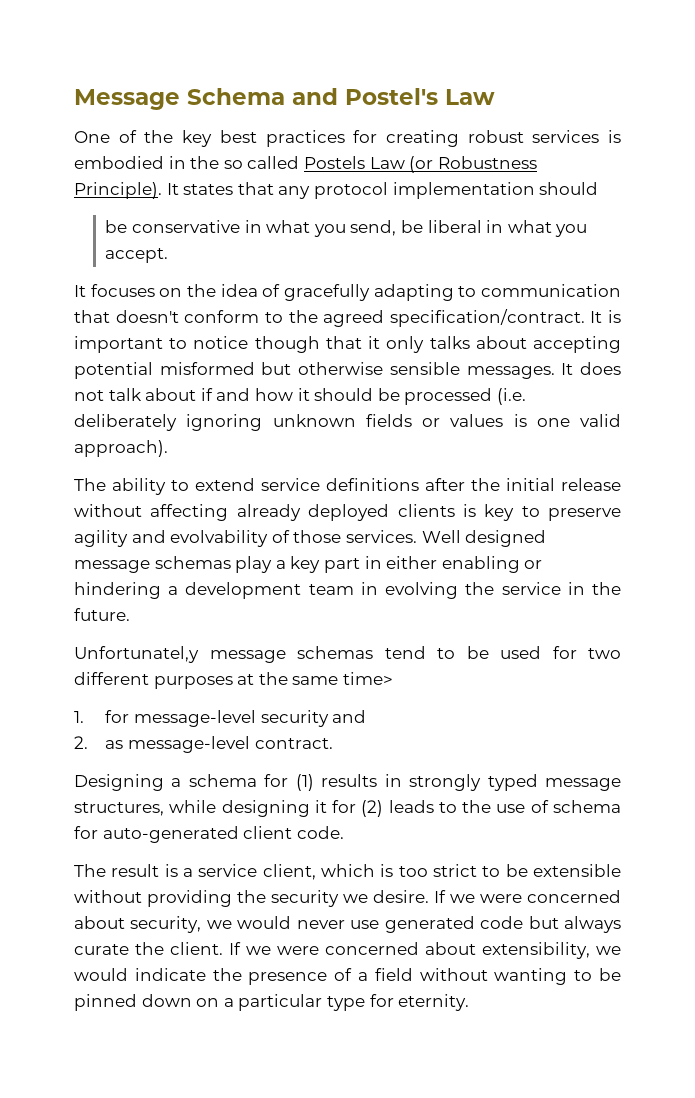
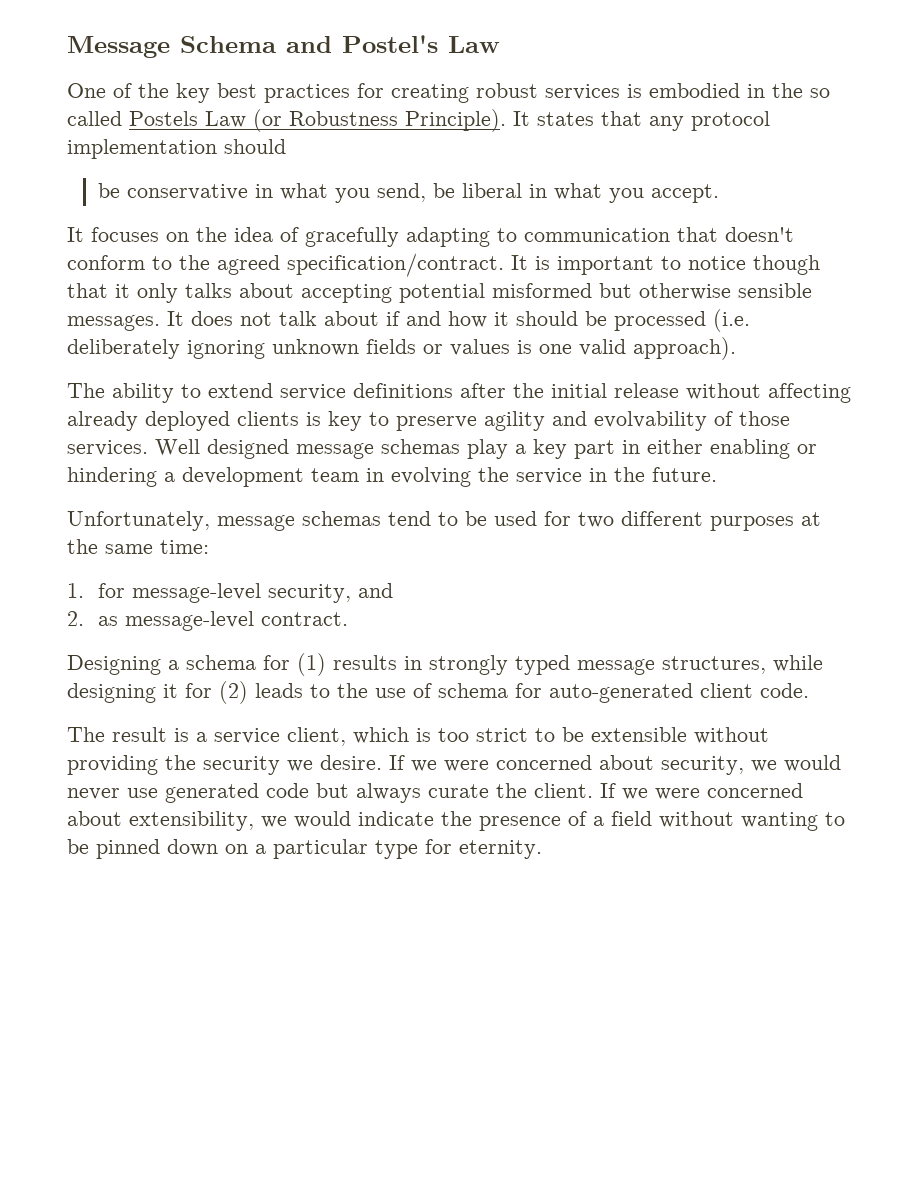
- Unfortunatel,y message schemas tend to be used for two different purposes at the same time>
+ Unfortunately, message schemas tend to be used for two different purposes at the same time:
- 1. for message-level security and
+ 1. for message-level security, and

